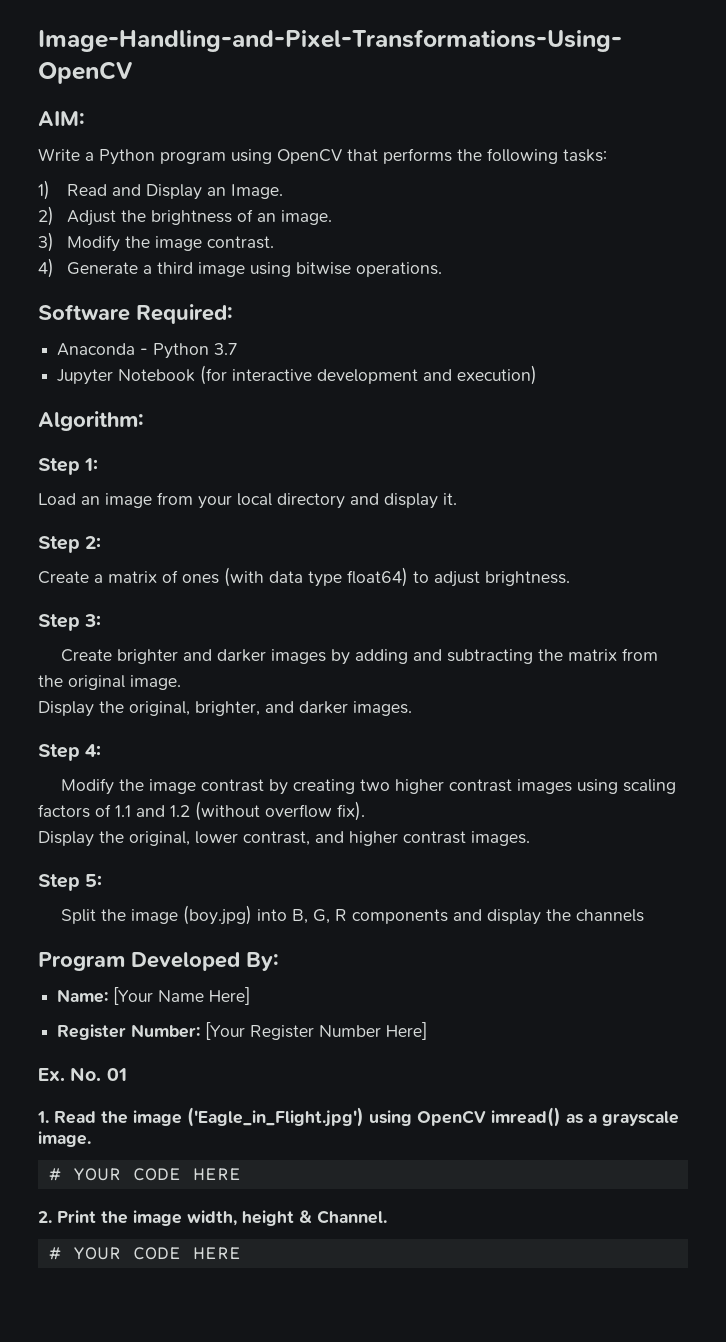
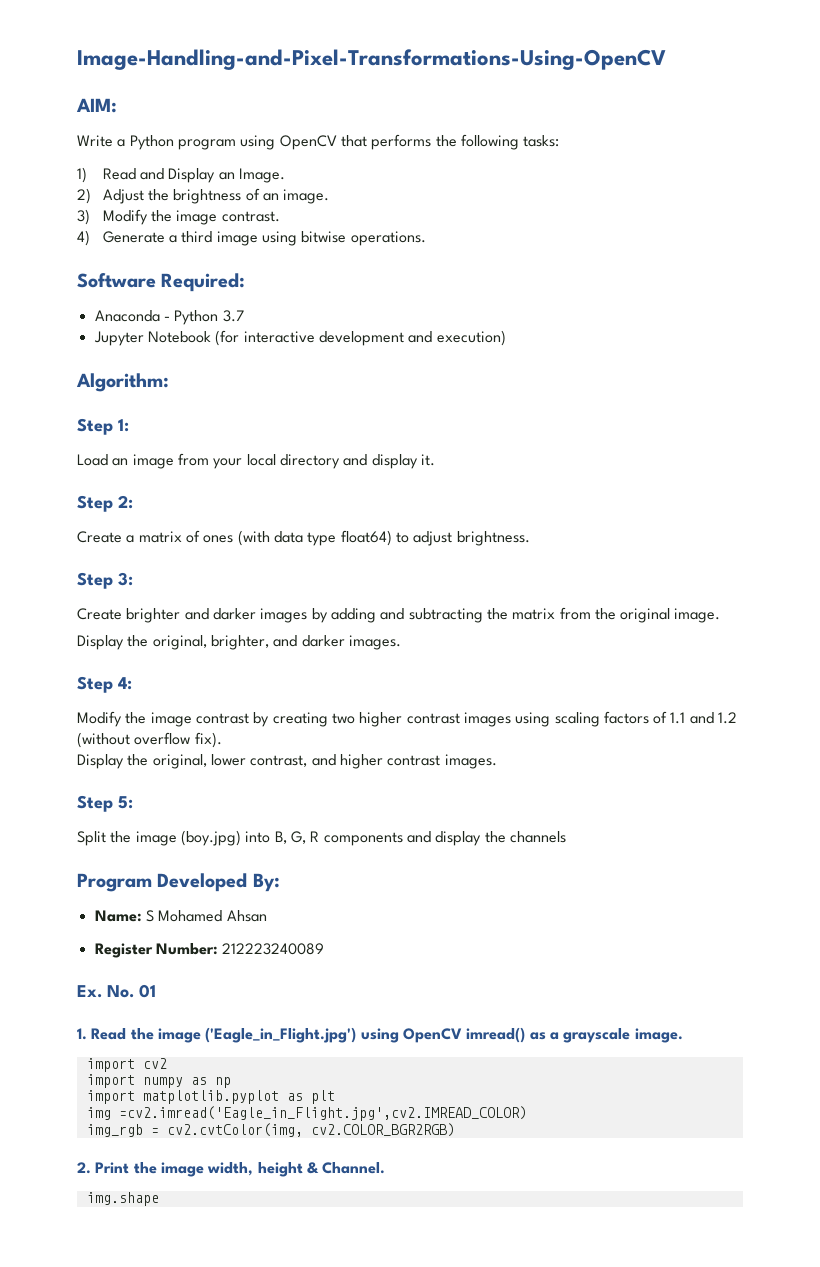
- Name: [Your Name Here]
+ Name: S Mohamed Ahsan
- Register Number: [Your Register Number Here]
+ Register Number: 212223240089
  1. Read the image ('Eagle_in_Flight.jpg') using OpenCV imread() as a grayscale image.
- # YOUR CODE HERE
+ import cv2
+ import numpy as np
+ import matplotlib.pyplot as plt
+ img =cv2.imread('Eagle_in_Flight.jpg',cv2.IMREAD_COLOR)
+ img_rgb = cv2.cvtColor(img, cv2.COLOR_BGR2RGB)
  2. Print the image width, height & Channel.
- # YOUR CODE HERE
+ img.shape

